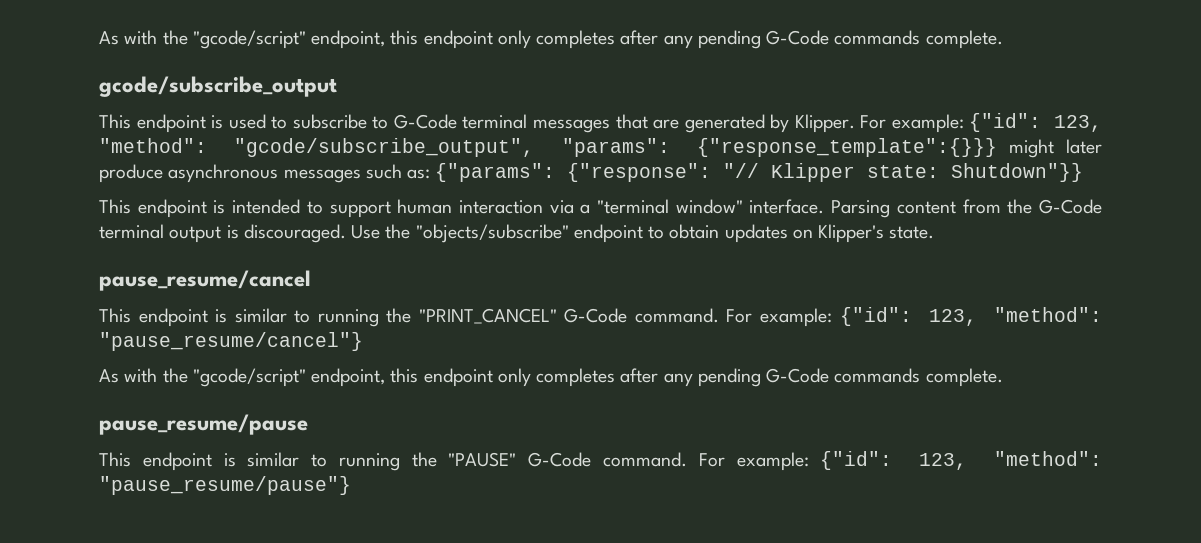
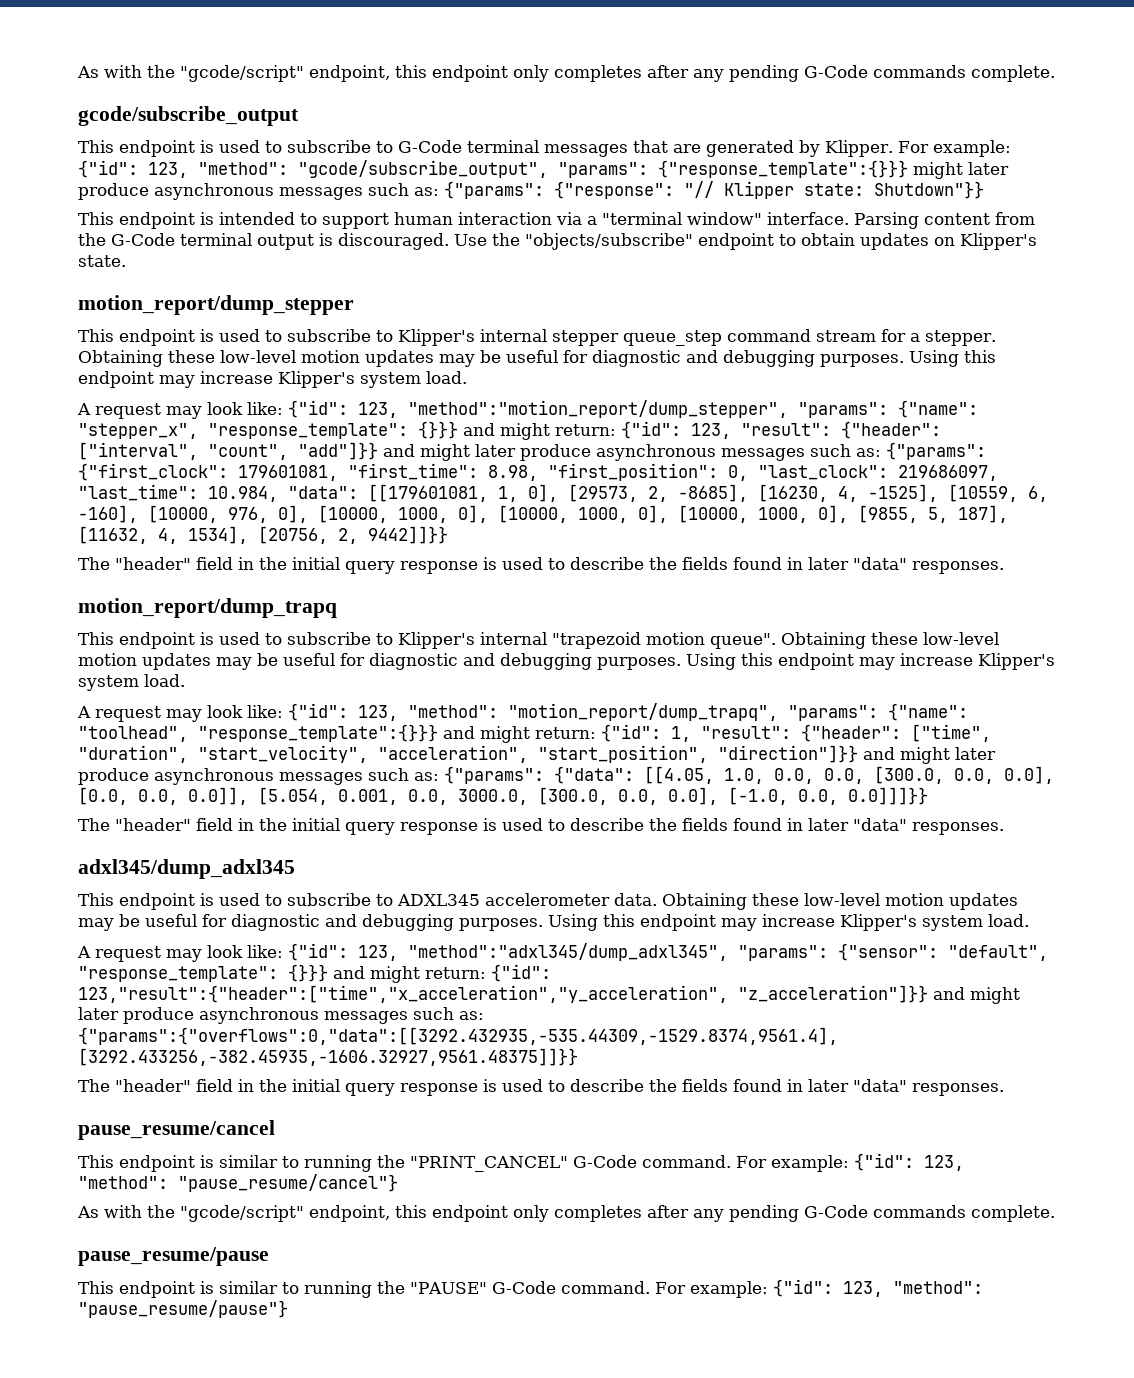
+ motion_report/dump_stepper
+ This endpoint is used to subscribe to Klipper's internal stepper queue_step command stream for a stepper. Obtaining these low-level motion updates may be useful for diagnostic and debugging purposes. Using this endpoint may increase Klipper's system load.
+ A request may look like: {"id": 123, "method":"motion_report/dump_stepper", "params": {"name": "stepper_x", "response_template": {}}} and might return: {"id": 123, "result": {"header": ["interval", "count", "add"]}} and might later produce asynchronous messages such as: {"params": {"first_clock": 179601081, "first_time": 8.98, "first_position": 0, "last_clock": 219686097, "last_time": 10.984, "data": [[179601081, 1, 0], [29573, 2, -8685], [16230, 4, -1525], [10559, 6, -160], [10000, 976, 0], [10000, 1000, 0], [10000, 1000, 0], [10000, 1000, 0], [9855, 5, 187], [11632, 4, 1534], [20756, 2, 9442]]}}
+ The "header" field in the initial query response is used to describe the fields found in later "data" responses.
+ motion_report/dump_trapq
+ This endpoint is used to subscribe to Klipper's internal "trapezoid motion queue". Obtaining these low-level motion updates may be useful for diagnostic and debugging purposes. Using this endpoint may increase Klipper's system load.
+ A request may look like: {"id": 123, "method": "motion_report/dump_trapq", "params": {"name": "toolhead", "response_template":{}}} and might return: {"id": 1, "result": {"header": ["time", "duration", "start_velocity", "acceleration", "start_position", "direction"]}} and might later produce asynchronous messages such as: {"params": {"data": [[4.05, 1.0, 0.0, 0.0, [300.0, 0.0, 0.0], [0.0, 0.0, 0.0]], [5.054, 0.001, 0.0, 3000.0, [300.0, 0.0, 0.0], [-1.0, 0.0, 0.0]]]}}
+ The "header" field in the initial query response is used to describe the fields found in later "data" responses.
+ adxl345/dump_adxl345
+ This endpoint is used to subscribe to ADXL345 accelerometer data. Obtaining these low-level motion updates may be useful for diagnostic and debugging purposes. Using this endpoint may increase Klipper's system load.
+ A request may look like: {"id": 123, "method":"adxl345/dump_adxl345", "params": {"sensor": "default", "response_template": {}}} and might return: {"id": 123,"result":{"header":["time","x_acceleration","y_acceleration", "z_acceleration"]}} and might later produce asynchronous messages such as: {"params":{"overflows":0,"data":[[3292.432935,-535.44309,-1529.8374,9561.4], [3292.433256,-382.45935,-1606.32927,9561.48375]]}}
+ The "header" field in the initial query response is used to describe the fields found in later "data" responses.

